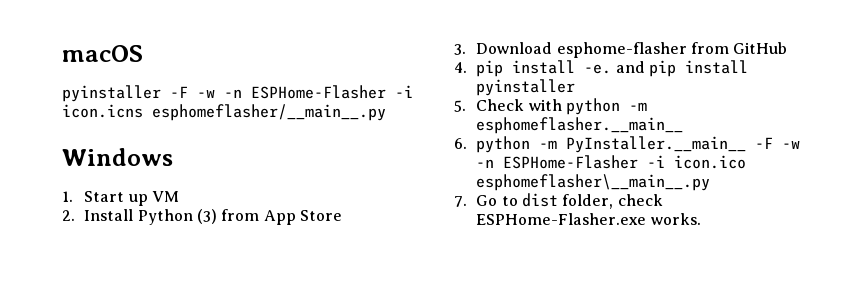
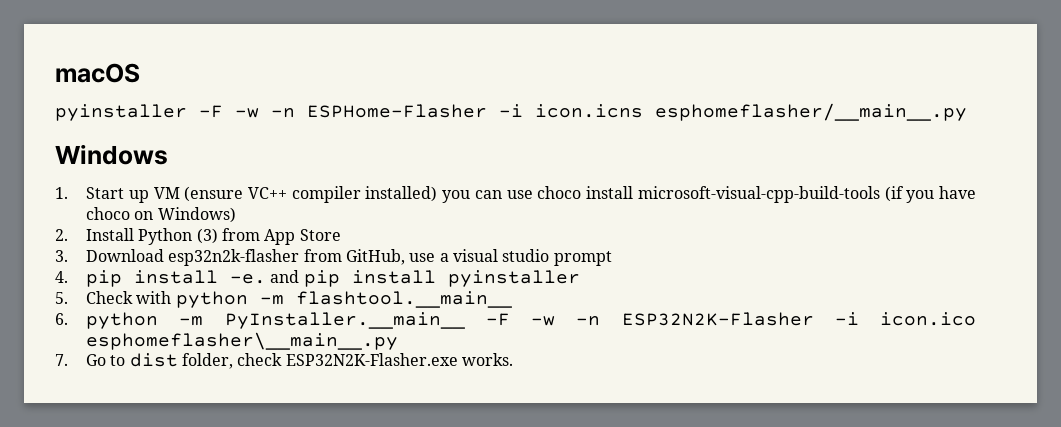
- 1. Start up VM
+ 1. Start up VM (ensure VC++ compiler installed) you can use choco install microsoft-visual-cpp-build-tools (if you have choco on Windows)
- 3. Download esphome-flasher from GitHub
+ 3. Download esp32n2k-flasher from GitHub, use a visual studio prompt
- 5. Check with python -m esphomeflasher.__main__
+ 5. Check with python -m flashtool.__main__
- 6. python -m PyInstaller.__main__ -F -w -n ESPHome-Flasher -i icon.ico esphomeflasher\__main__.py
+ 6. python -m PyInstaller.__main__ -F -w -n ESP32N2K-Flasher -i icon.ico esphomeflasher\__main__.py
- 7. Go to dist folder, check ESPHome-Flasher.exe works.
+ 7. Go to dist folder, check ESP32N2K-Flasher.exe works.

